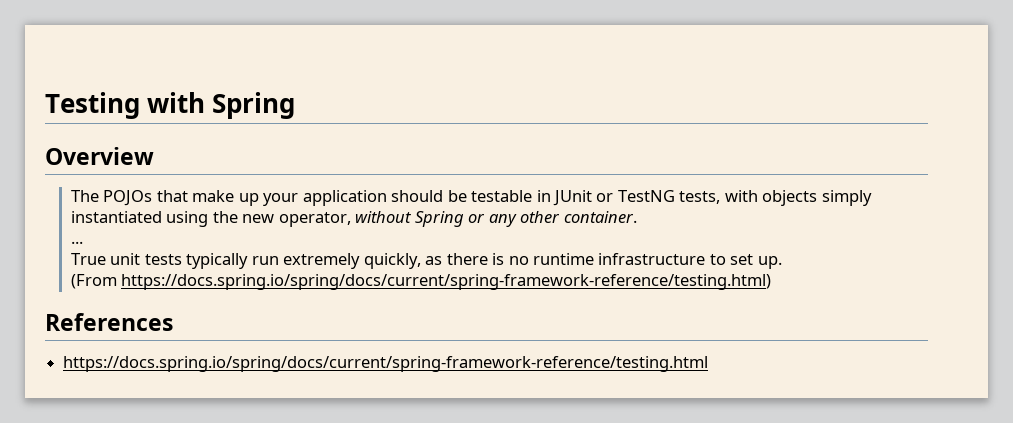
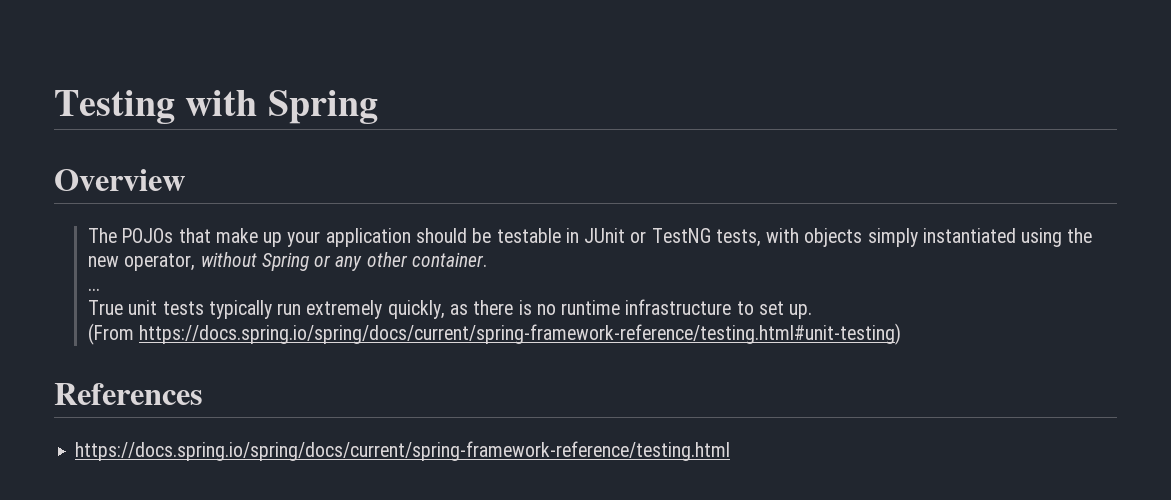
- (From https://docs.spring.io/spring/docs/current/spring-framework-reference/testing.html)
+ (From https://docs.spring.io/spring/docs/current/spring-framework-reference/testing.html#unit-testing)

